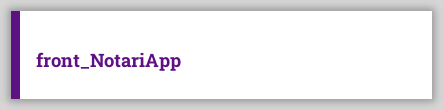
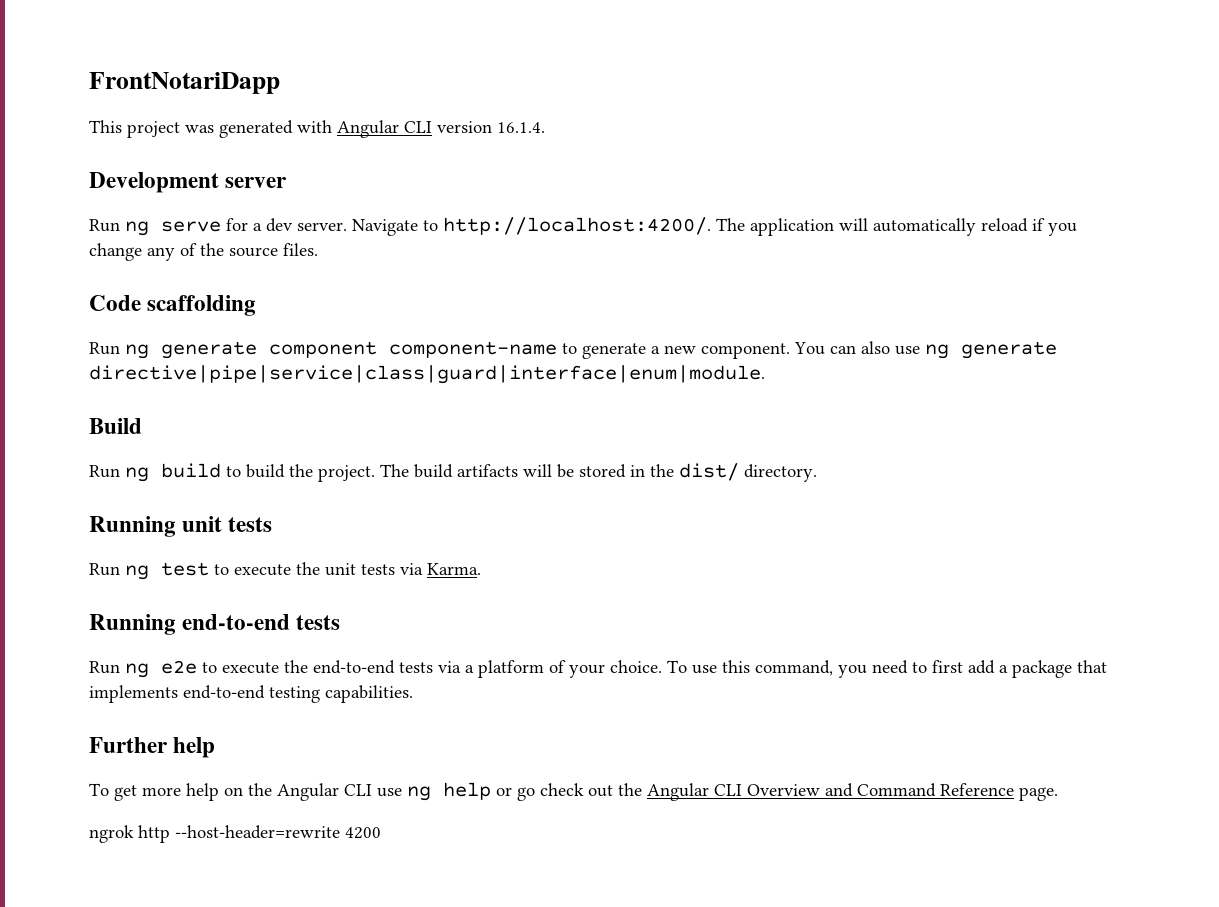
- front_NotariApp
+ FrontNotariDapp
+ This project was generated with Angular CLI version 16.1.4.
+ Development server
+ Run ng serve for a dev server. Navigate to http://localhost:4200/. The application will automatically reload if you change any of the source files.
+ Code scaffolding
+ Run ng generate component component-name to generate a new component. You can also use ng generate directive|pipe|service|class|guard|interface|enum|module.
+ Build
+ Run ng build to build the project. The build artifacts will be stored in the dist/ directory.
+ Running unit tests
+ Run ng test to execute the unit tests via Karma.
+ Running end-to-end tests
+ Run ng e2e to execute the end-to-end tests via a platform of your choice. To use this command, you need to first add a package that implements end-to-end testing capabilities.
+ Further help
+ To get more help on the Angular CLI use ng help or go check out the Angular CLI Overview and Command Reference page.
+ ngrok http --host-header=rewrite 4200

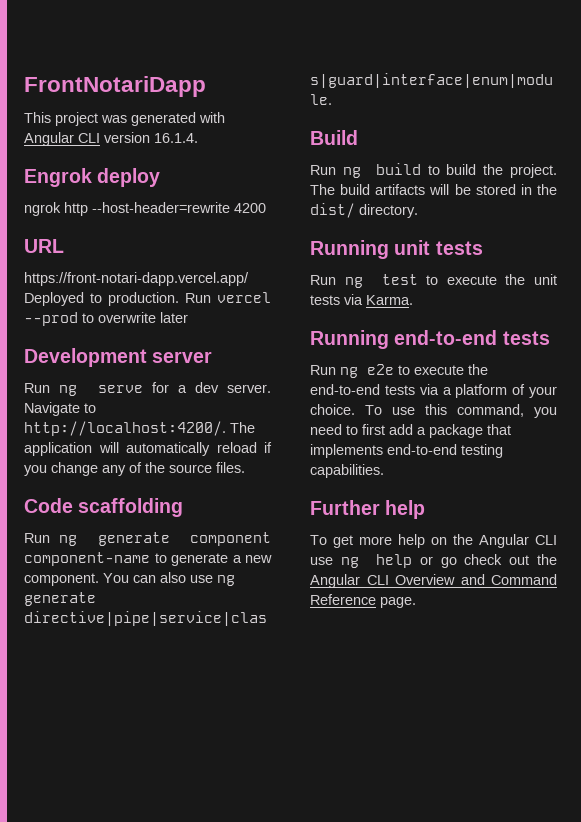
+ Engrok deploy
+ ngrok http --host-header=rewrite 4200
+ URL
+ https://front-notari-dapp.vercel.app/ Deployed to production. Run vercel --prod to overwrite later
- ngrok http --host-header=rewrite 4200

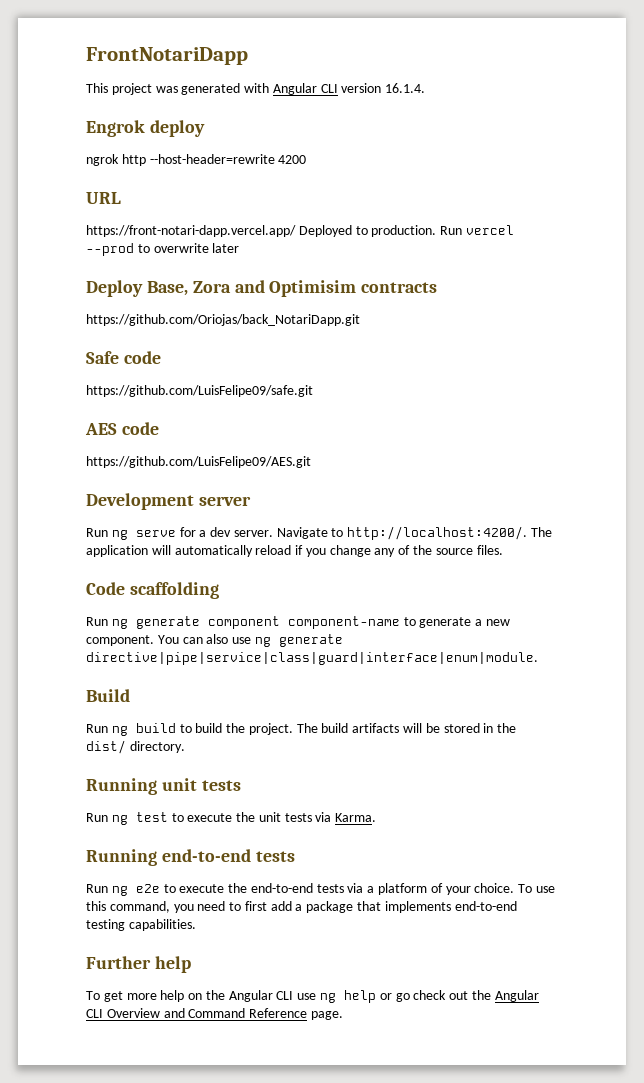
+ Deploy Base, Zora and Optimisim contracts
+ https://github.com/Oriojas/back_NotariDapp.git
+ Safe code
+ https://github.com/LuisFelipe09/safe.git
+ AES code
+ https://github.com/LuisFelipe09/AES.git

